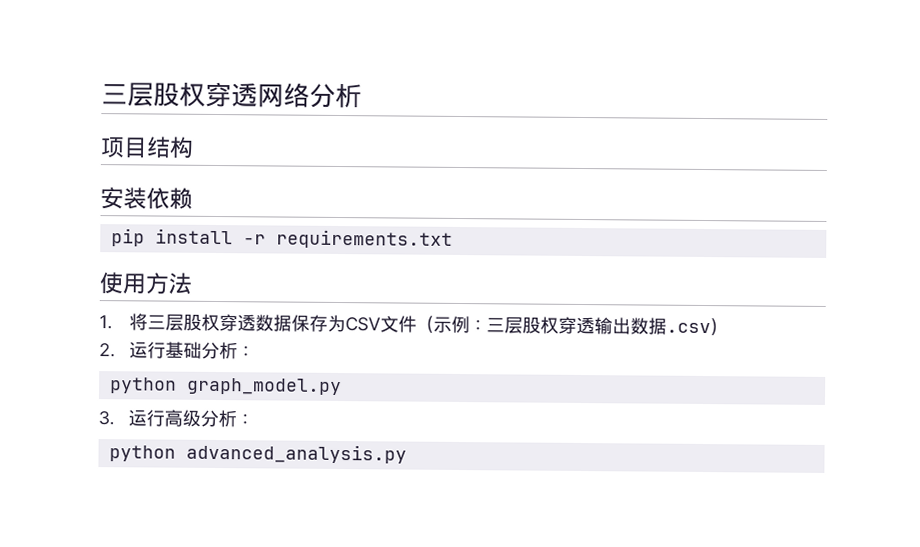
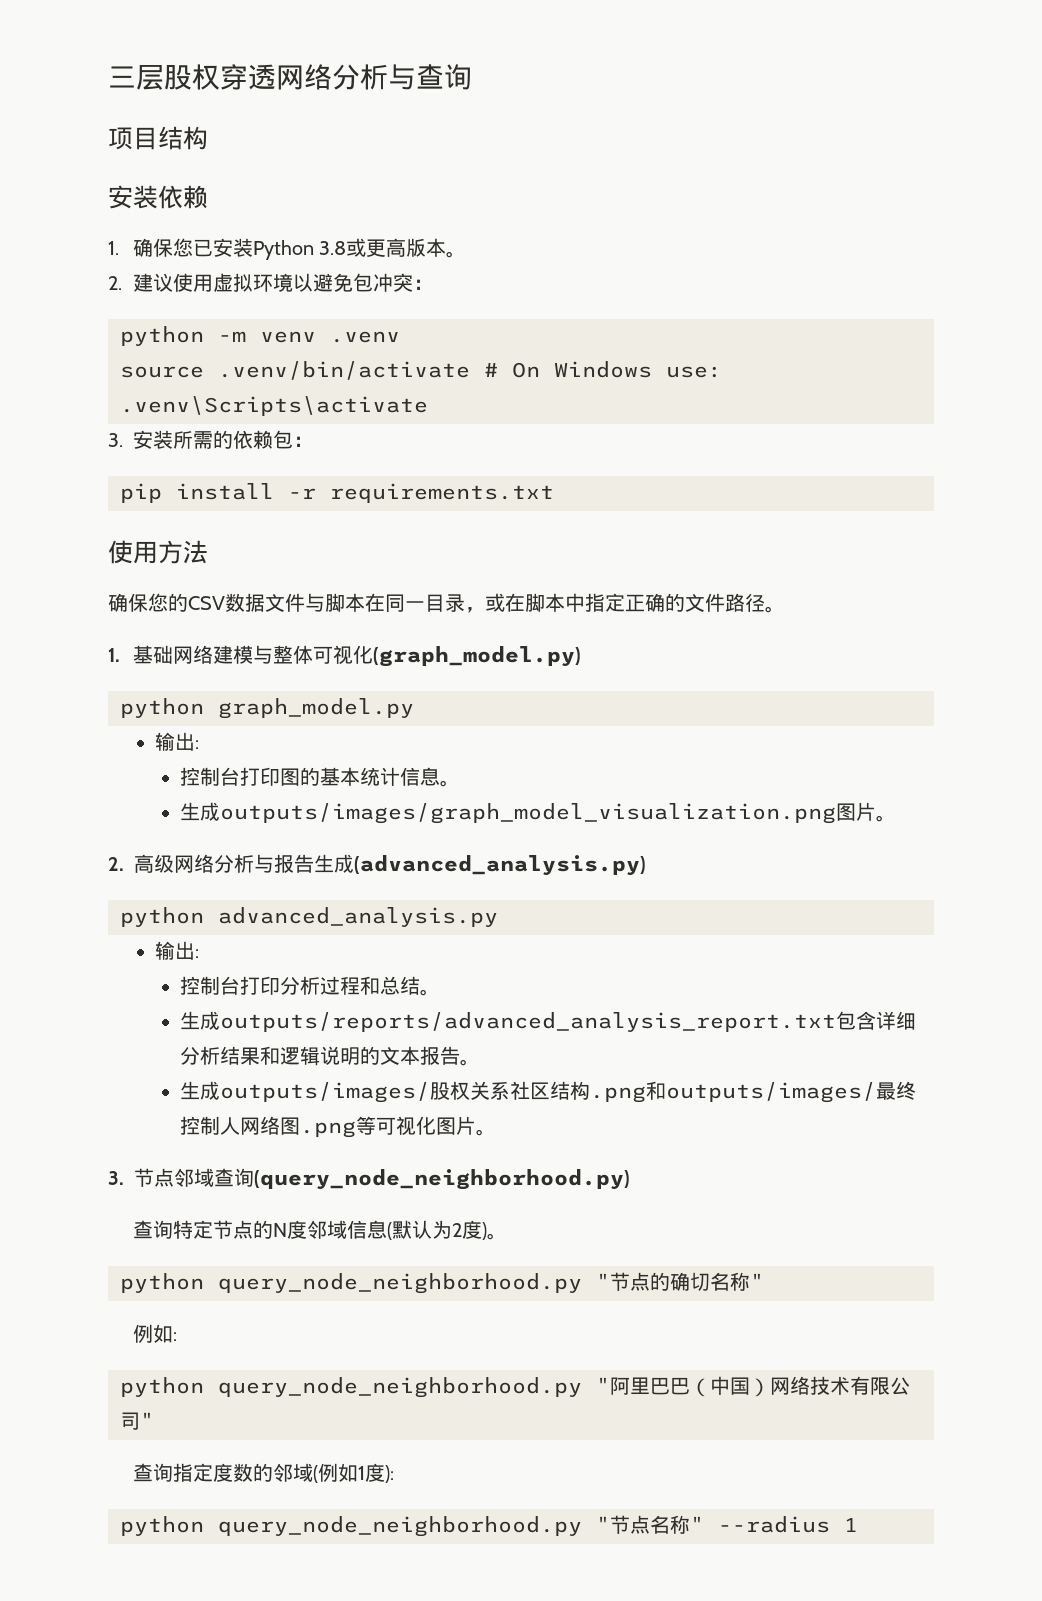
- 三层股权穿透网络分析
+ 三层股权穿透网络分析与查询
+ 1.确保您已安装Python 3.8或更高版本。
+ 2.建议使用虚拟环境以避免包冲突：
+ python -m venv .venv
+ source .venv/bin/activate # On Windows use: .venv\Scripts\activate
+ 3.安装所需的依赖包：
- 1.将三层股权穿透数据保存为CSV文件（示例：三层股权穿透输出数据.csv）
- 2.运行基础分析：
+ 确保您的CSV数据文件与脚本在同一目录，或在脚本中指定正确的文件路径。
+ 1.基础网络建模与整体可视化(graph_model.py)
  python graph_model.py
- 3.运行高级分析：
+ 输出:
+ 控制台打印图的基本统计信息。
+ 生成outputs/images/graph_model_visualization.png图片。
+ 2.高级网络分析与报告生成(advanced_analysis.py)
  python advanced_analysis.py
+ 输出:
+ 控制台打印分析过程和总结。
+ 生成outputs/reports/advanced_analysis_report.txt包含详细分析结果和逻辑说明的文本报告。
+ 生成outputs/images/股权关系社区结构.png和outputs/images/最终控制人网络图.png等可视化图片。
+ 3.节点邻域查询(query_node_neighborhood.py)
+ 查询特定节点的N度邻域信息(默认为2度)。
+ python query_node_neighborhood.py "节点的确切名称"
+ 例如:
+ python query_node_neighborhood.py "阿里巴巴（中国）网络技术有限公司"
+ 查询指定度数的邻域(例如1度):
+ python query_node_neighborhood.py "节点名称" --radius 1

